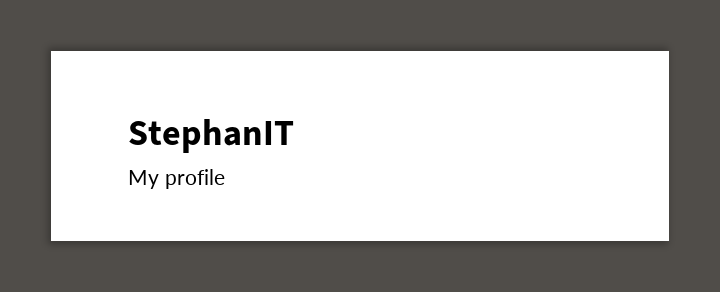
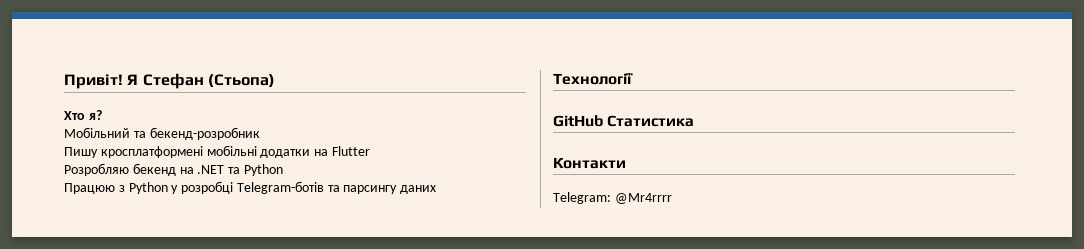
- StephanIT
- My profile
+ Привіт! Я Стефан (Стьопа)
+ Хто я?
+ Мобільний та бекенд-розробник
+ Пишу кросплатформені мобільні додатки на Flutter
+ Розробляю бекенд на .NET та Python
+ Працюю з Python у розробці Telegram-ботів та парсингу даних
+ Технології
+ GitHub Статистика
+ Контакти
+ Telegram: @Mr4rrrr

